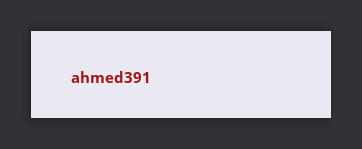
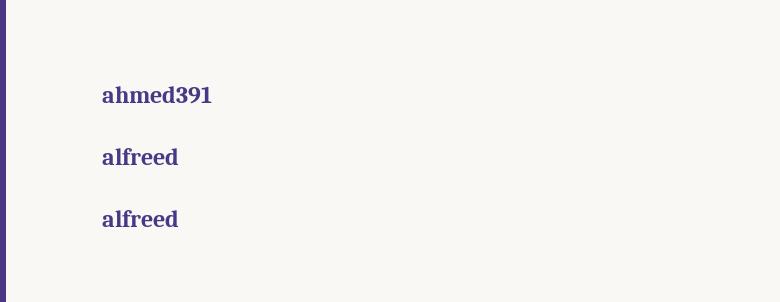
  ahmed391
+ alfreed
+ alfreed

